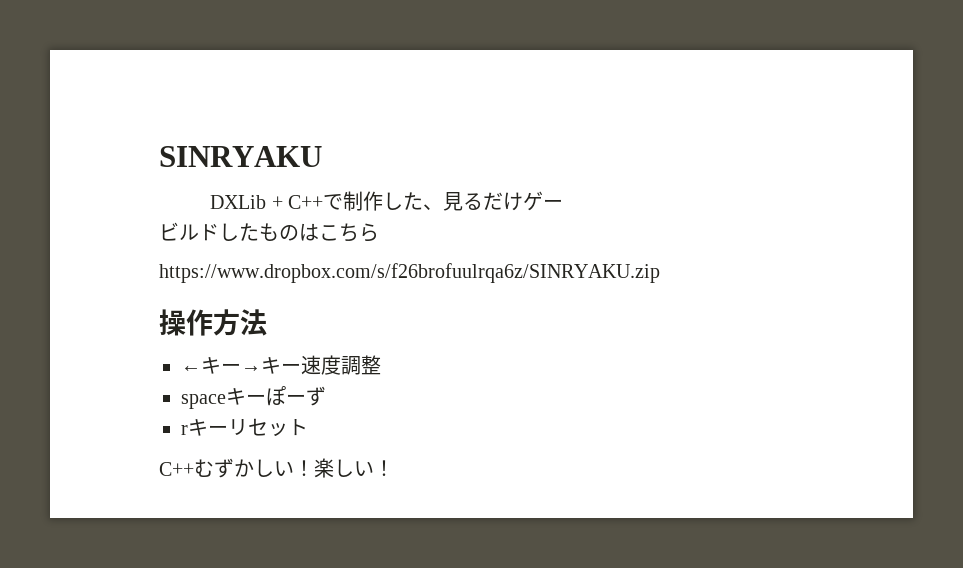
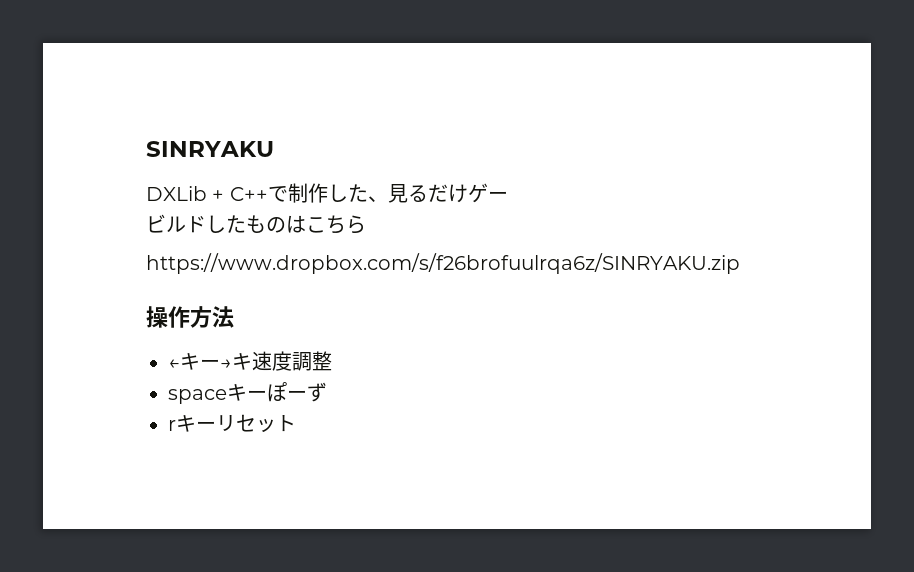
- ←キー→キー速度調整
+ ←キー→キ速度調整
- C++むずかしい！楽しい！

